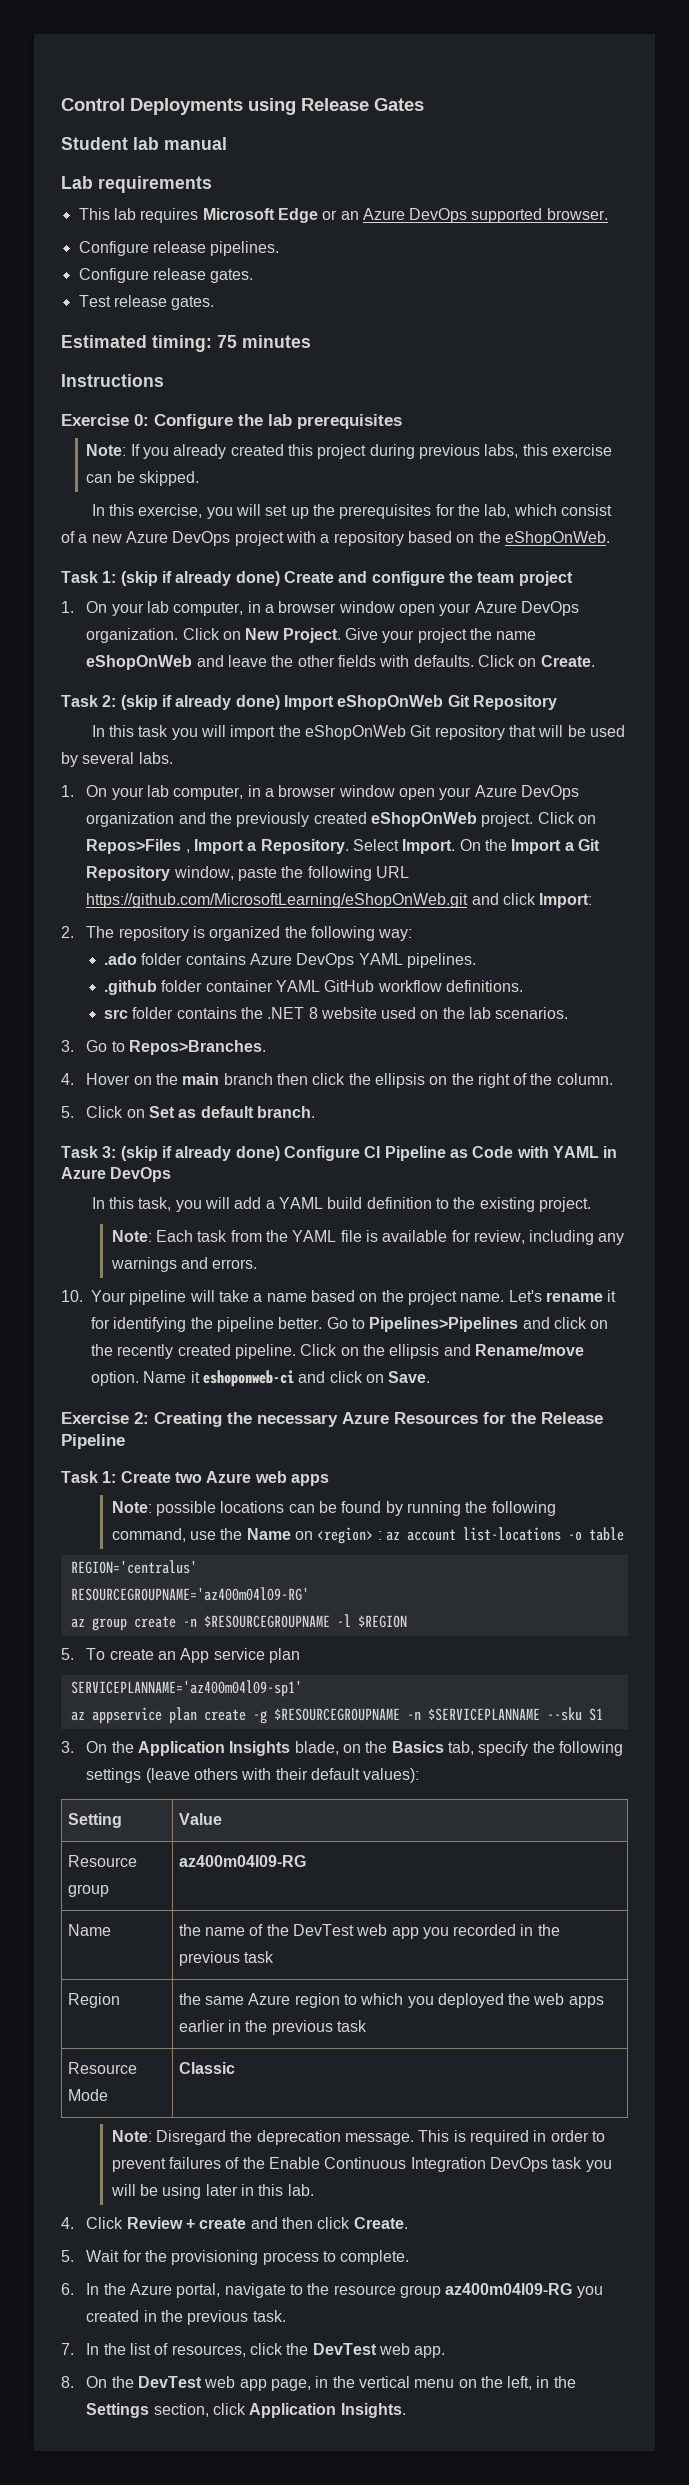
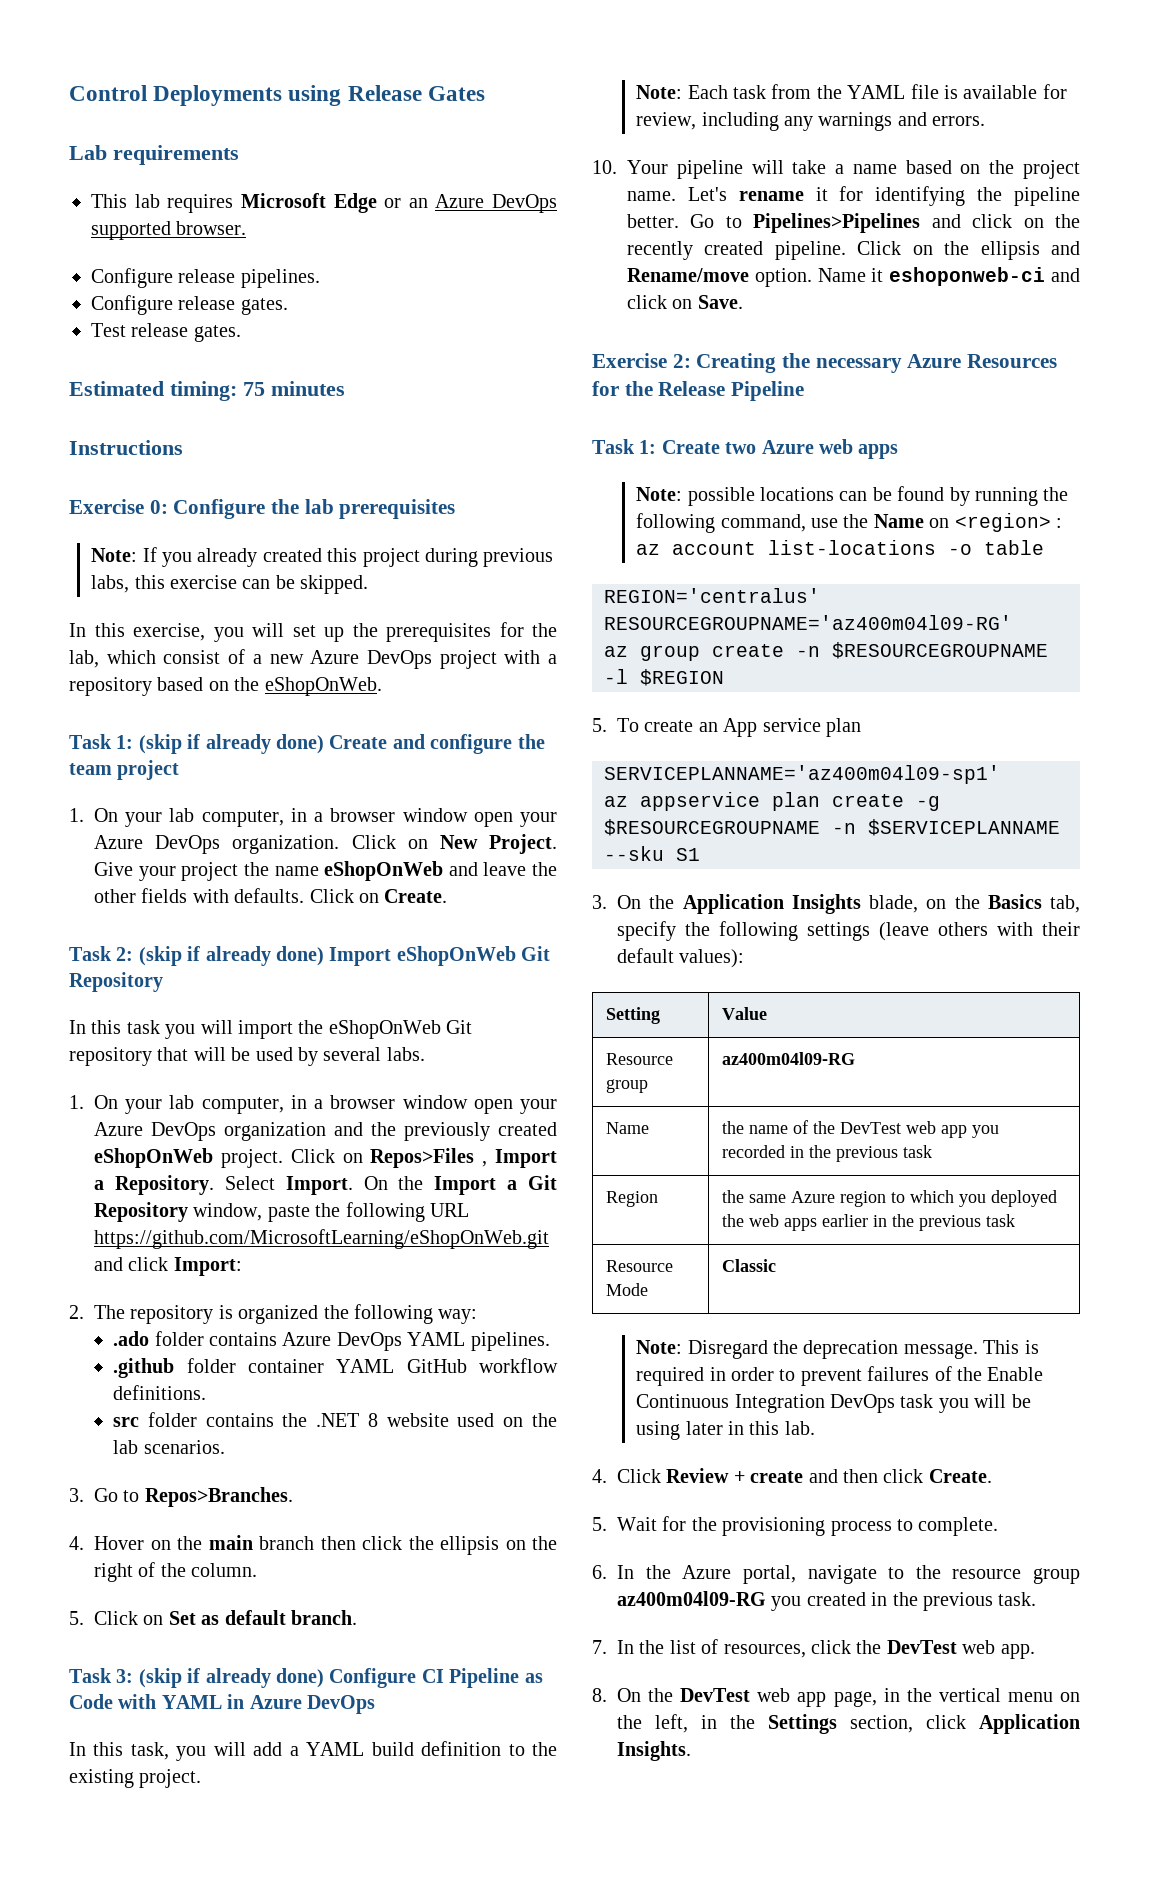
- Student lab manual

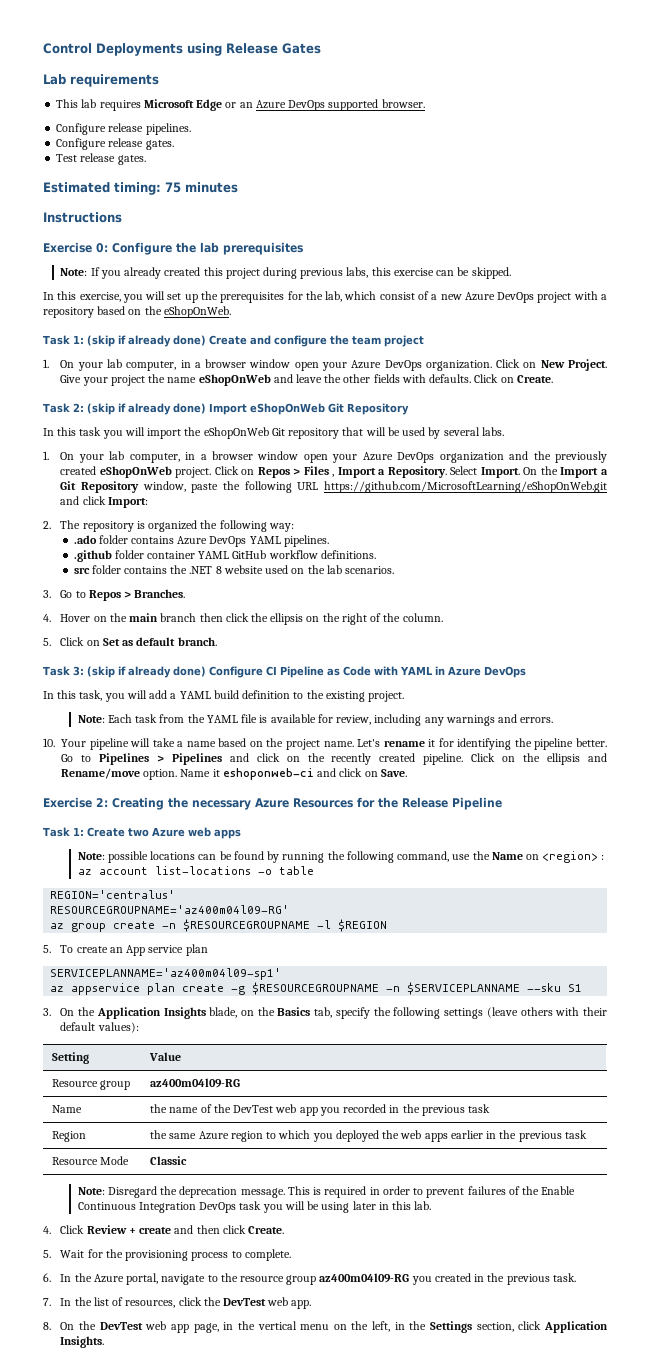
- Click on Repos>Files , Import a Repository.
+ Click on Repos > Files , Import a Repository.
- 3. Go to Repos>Branches.
+ 3. Go to Repos > Branches.
- Go to Pipelines>Pipelines and click on the recently created pipeline.
+ Go to Pipelines > Pipelines and click on the recently created pipeline.

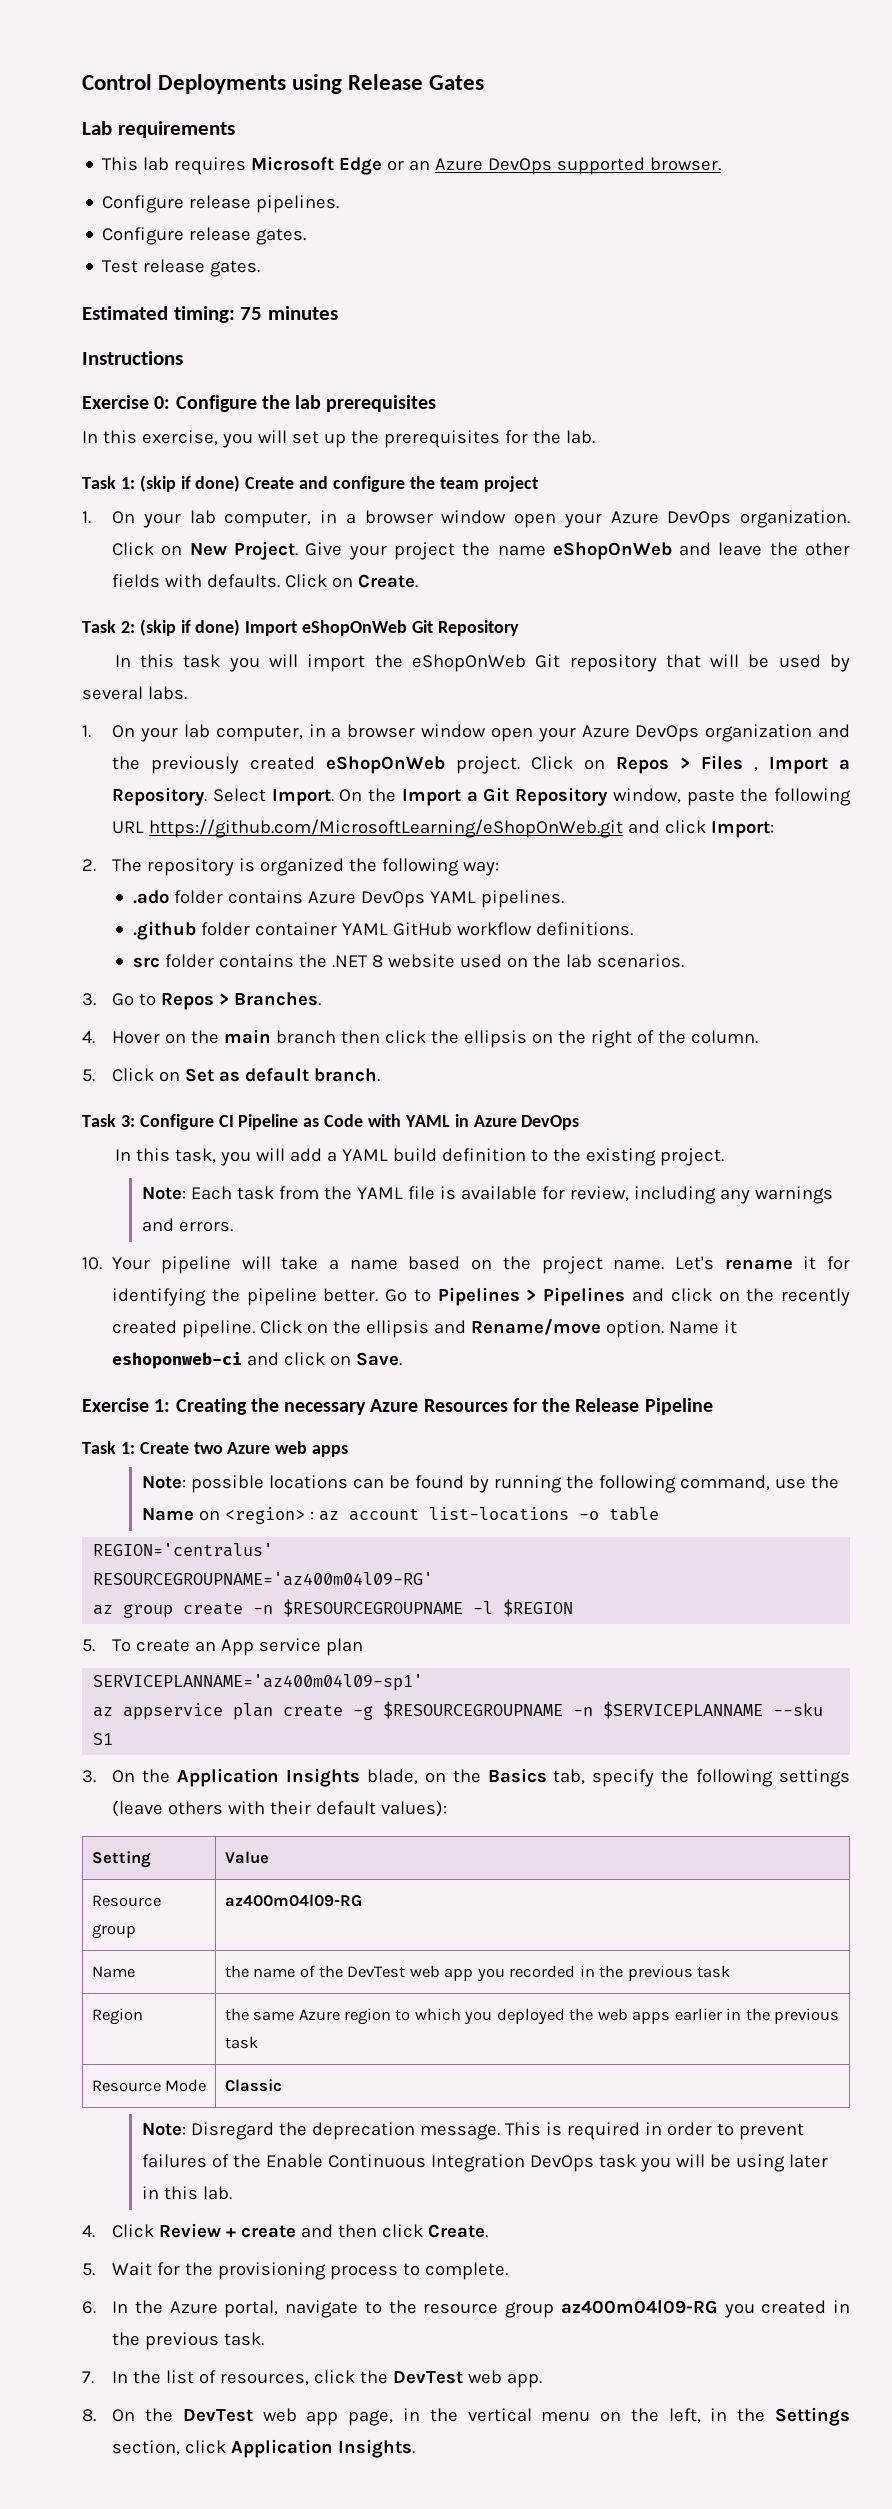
- Note: If you already created this project during previous labs, this exercise can be skipped.
- In this exercise, you will set up the prerequisites for the lab, which consist of a new Azure DevOps project with a repository based on the eShopOnWeb.
+ In this exercise, you will set up the prerequisites for the lab.
- Task 1: (skip if already done) Create and configure the team project
+ Task 1: (skip if done) Create and configure the team project
- Task 2: (skip if already done) Import eShopOnWeb Git Repository
+ Task 2: (skip if done) Import eShopOnWeb Git Repository
- Task 3: (skip if already done) Configure CI Pipeline as Code with YAML in Azure DevOps
+ Task 3: Configure CI Pipeline as Code with YAML in Azure DevOps
- Exercise 2: Creating the necessary Azure Resources for the Release Pipeline
+ Exercise 1: Creating the necessary Azure Resources for the Release Pipeline

